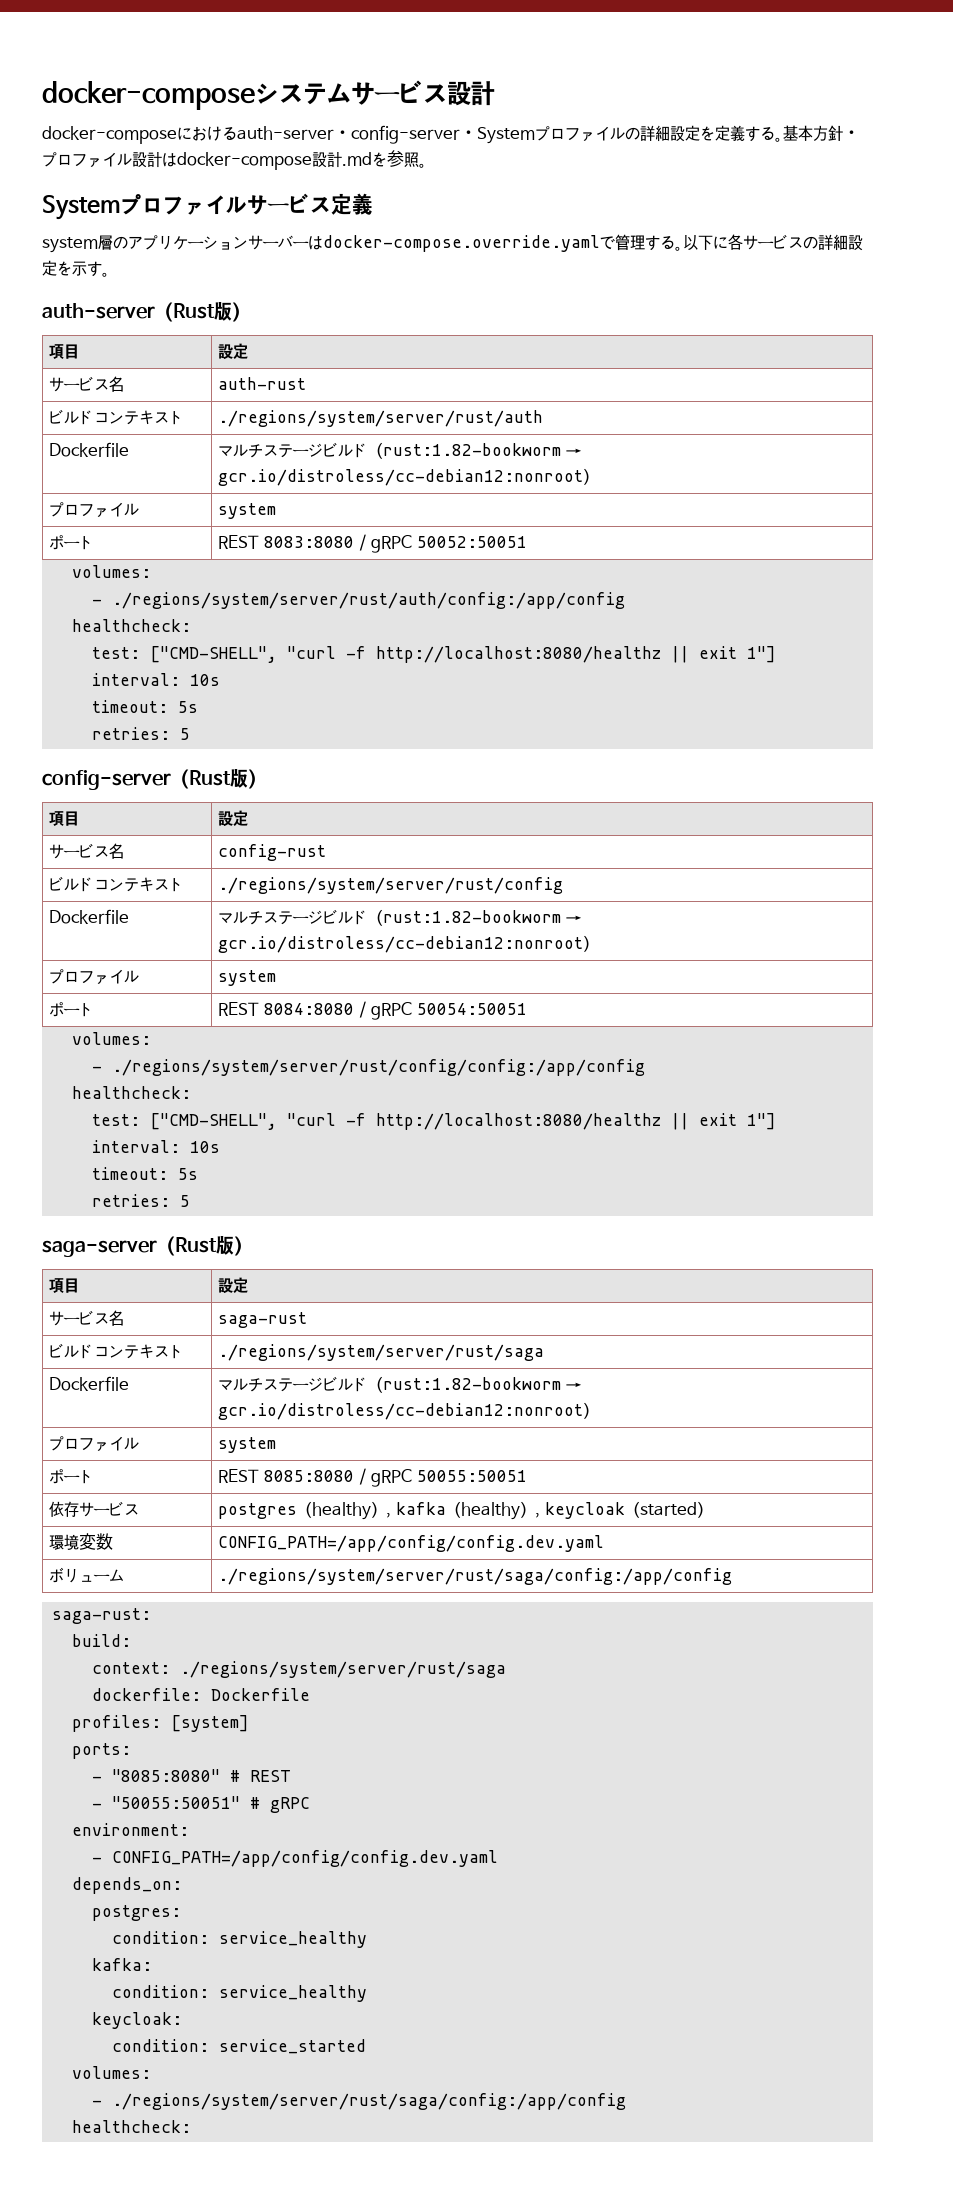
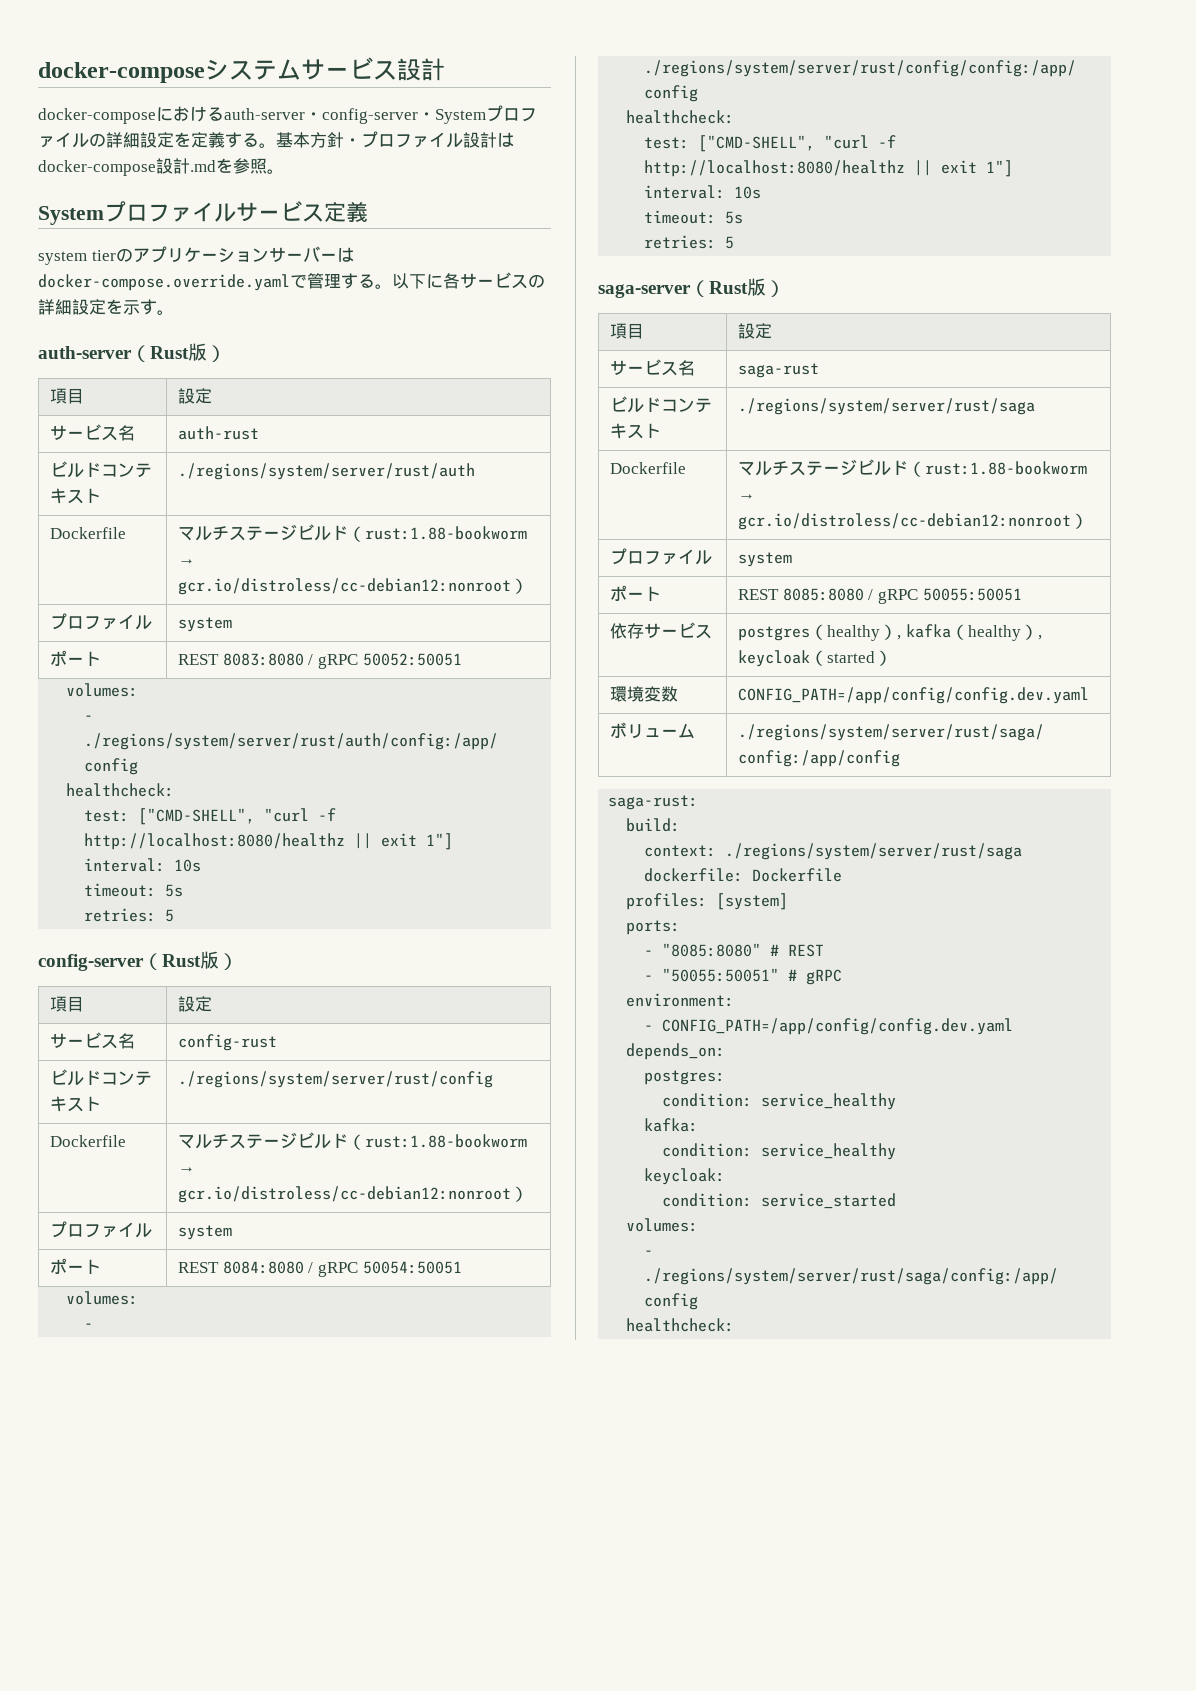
- system層のアプリケーションサーバーはdocker-compose.override.yamlで管理する。
+ system tierのアプリケーションサーバーはdocker-compose.override.yamlで管理する。
  ビルドコンテキスト | ./regions/system/server/rust/auth
- Dockerfile | マルチステージビルド（rust:1.82-bookworm → gcr.io/distroless/cc-debian12:nonroot）
+ Dockerfile | マルチステージビルド（rust:1.88-bookworm → gcr.io/distroless/cc-debian12:nonroot）
  ビルドコンテキスト | ./regions/system/server/rust/config
- Dockerfile | マルチステージビルド（rust:1.82-bookworm → gcr.io/distroless/cc-debian12:nonroot）
+ Dockerfile | マルチステージビルド（rust:1.88-bookworm → gcr.io/distroless/cc-debian12:nonroot）
  ビルドコンテキスト | ./regions/system/server/rust/saga
- Dockerfile | マルチステージビルド（rust:1.82-bookworm → gcr.io/distroless/cc-debian12:nonroot）
+ Dockerfile | マルチステージビルド（rust:1.88-bookworm → gcr.io/distroless/cc-debian12:nonroot）

